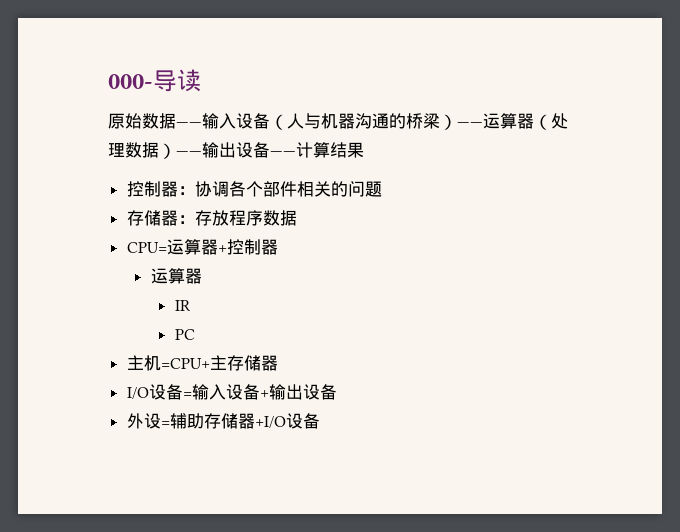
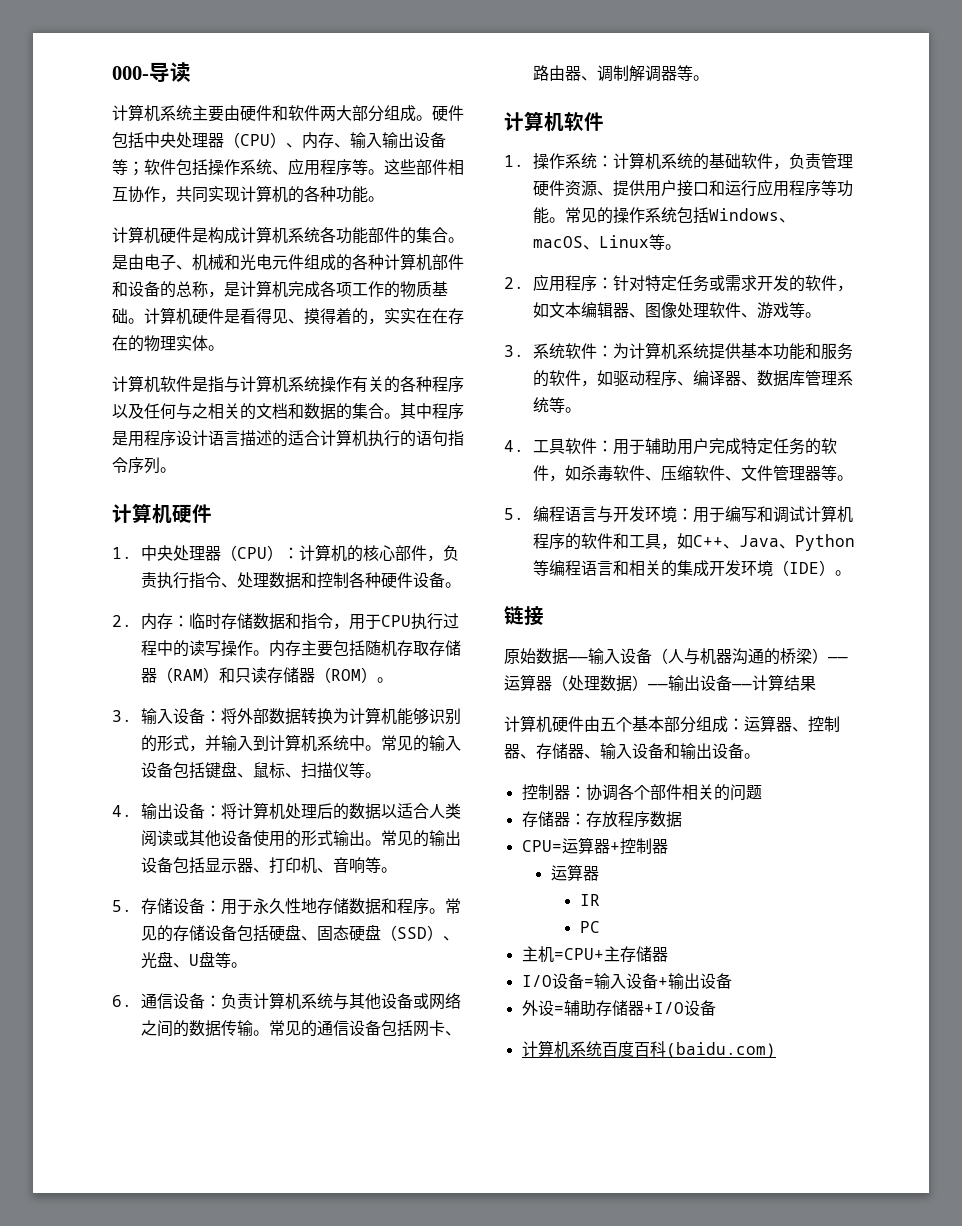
+ 计算机系统主要由硬件和软件两大部分组成。硬件包括中央处理器（CPU）、内存、输入输出设备等；软件包括操作系统、应用程序等。这些部件相互协作，共同实现计算机的各种功能。
+ 计算机硬件是构成计算机系统各功能部件的集合。是由电子、机械和光电元件组成的各种计算机部件和设备的总称，是计算机完成各项工作的物质基础。计算机硬件是看得见、摸得着的，实实在在存在的物理实体。
+ 计算机软件是指与计算机系统操作有关的各种程序以及任何与之相关的文档和数据的集合。其中程序是用程序设计语言描述的适合计算机执行的语句指令序列。
+ 计算机硬件
+ 1.中央处理器（CPU）：计算机的核心部件，负责执行指令、处理数据和控制各种硬件设备。
+ 2.内存：临时存储数据和指令，用于CPU执行过程中的读写操作。内存主要包括随机存取存储器（RAM）和只读存储器（ROM）。
+ 3.输入设备：将外部数据转换为计算机能够识别的形式，并输入到计算机系统中。常见的输入设备包括键盘、鼠标、扫描仪等。
+ 4.输出设备：将计算机处理后的数据以适合人类阅读或其他设备使用的形式输出。常见的输出设备包括显示器、打印机、音响等。
+ 5.存储设备：用于永久性地存储数据和程序。常见的存储设备包括硬盘、固态硬盘（SSD）、光盘、U盘等。
+ 6.通信设备：负责计算机系统与其他设备或网络之间的数据传输。常见的通信设备包括网卡、路由器、调制解调器等。
+ 计算机软件
+ 1.操作系统：计算机系统的基础软件，负责管理硬件资源、提供用户接口和运行应用程序等功能。常见的操作系统包括Windows、macOS、Linux等。
+ 2.应用程序：针对特定任务或需求开发的软件，如文本编辑器、图像处理软件、游戏等。
+ 3.系统软件：为计算机系统提供基本功能和服务的软件，如驱动程序、编译器、数据库管理系统等。
+ 4.工具软件：用于辅助用户完成特定任务的软件，如杀毒软件、压缩软件、文件管理器等。
+ 5.编程语言与开发环境：用于编写和调试计算机程序的软件和工具，如C++、Java、Python等编程语言和相关的集成开发环境（IDE）。
+ 链接
+ 计算机硬件由五个基本部分组成：运算器、控制器、存储器、输入设备和输出设备。
+ 计算机系统百度百科(baidu.com)

